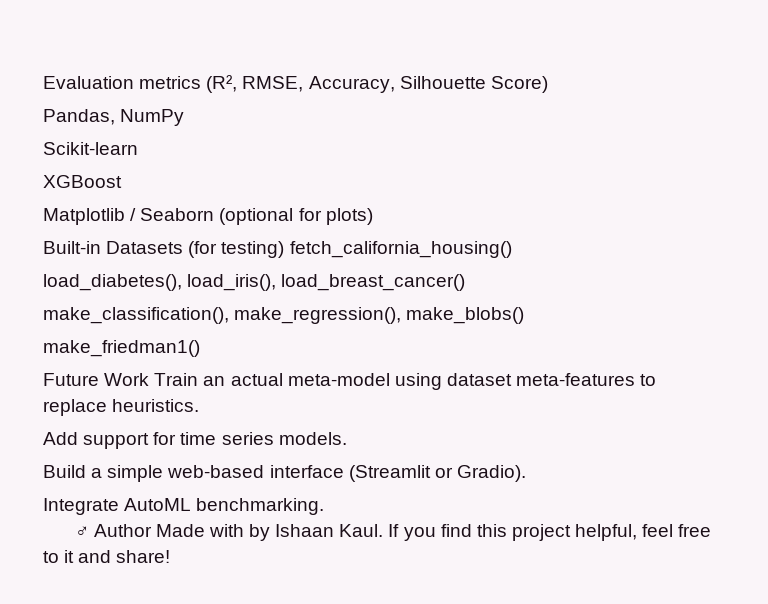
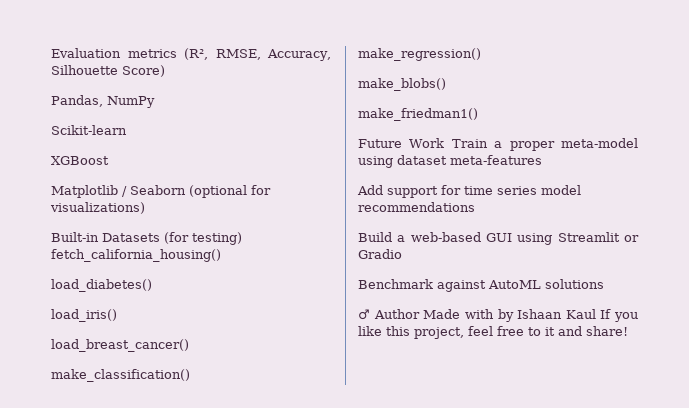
- Matplotlib / Seaborn (optional for plots)
+ Matplotlib / Seaborn (optional for visualizations)
- load_diabetes(), load_iris(), load_breast_cancer()
+ load_diabetes()
+ load_iris()
+ load_breast_cancer()
- make_classification(), make_regression(), make_blobs()
+ make_classification()
+ make_regression()
+ make_blobs()
- Future Work Train an actual meta-model using dataset meta-features to replace heuristics.
+ Future Work Train a proper meta-model using dataset meta-features
- Add support for time series models.
+ Add support for time series model recommendations
- Build a simple web-based interface (Streamlit or Gradio).
- Integrate AutoML benchmarking.
+ Build a web-based GUI using Streamlit or Gradio
+ Benchmark against AutoML solutions
- ♂ Author Made with by Ishaan Kaul. If you find this project helpful, feel free to it and share!
+ ♂ Author Made with by Ishaan Kaul If you like this project, feel free to it and share!

